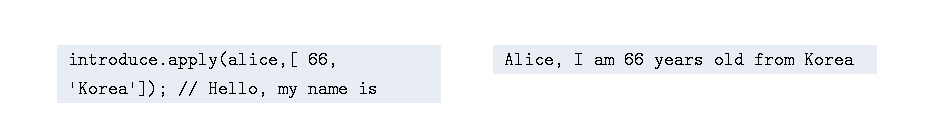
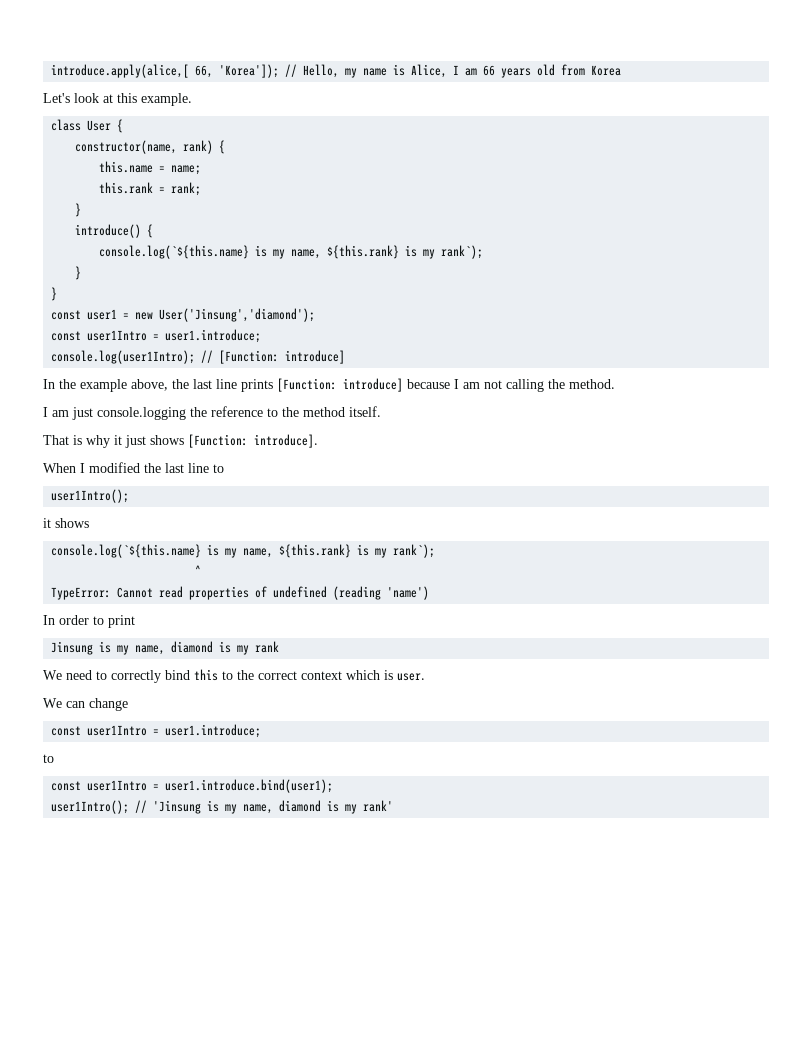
+ Let's look at this example.
+ class User {
+ constructor(name, rank) {
+ this.name = name;
+ this.rank = rank;
+ }
+ introduce() {
+ console.log(`${this.name} is my name, ${this.rank} is my rank`);
+ }
+ }
+ const user1 = new User('Jinsung','diamond');
+ const user1Intro = user1.introduce;
+ console.log(user1Intro); // [Function: introduce]
+ In the example above, the last line prints [Function: introduce] because I am not calling the method.
+ I am just console.logging the reference to the method itself.
+ That is why it just shows [Function: introduce].
+ When I modified the last line to
+ user1Intro();
+ it shows
+ console.log(`${this.name} is my name, ${this.rank} is my rank`);
+ ^
+ TypeError: Cannot read properties of undefined (reading 'name')
+ In order to print
+ Jinsung is my name, diamond is my rank
+ We need to correctly bind this to the correct context which is user.
+ We can change
+ const user1Intro = user1.introduce;
+ to
+ const user1Intro = user1.introduce.bind(user1);
+ user1Intro(); // 'Jinsung is my name, diamond is my rank'

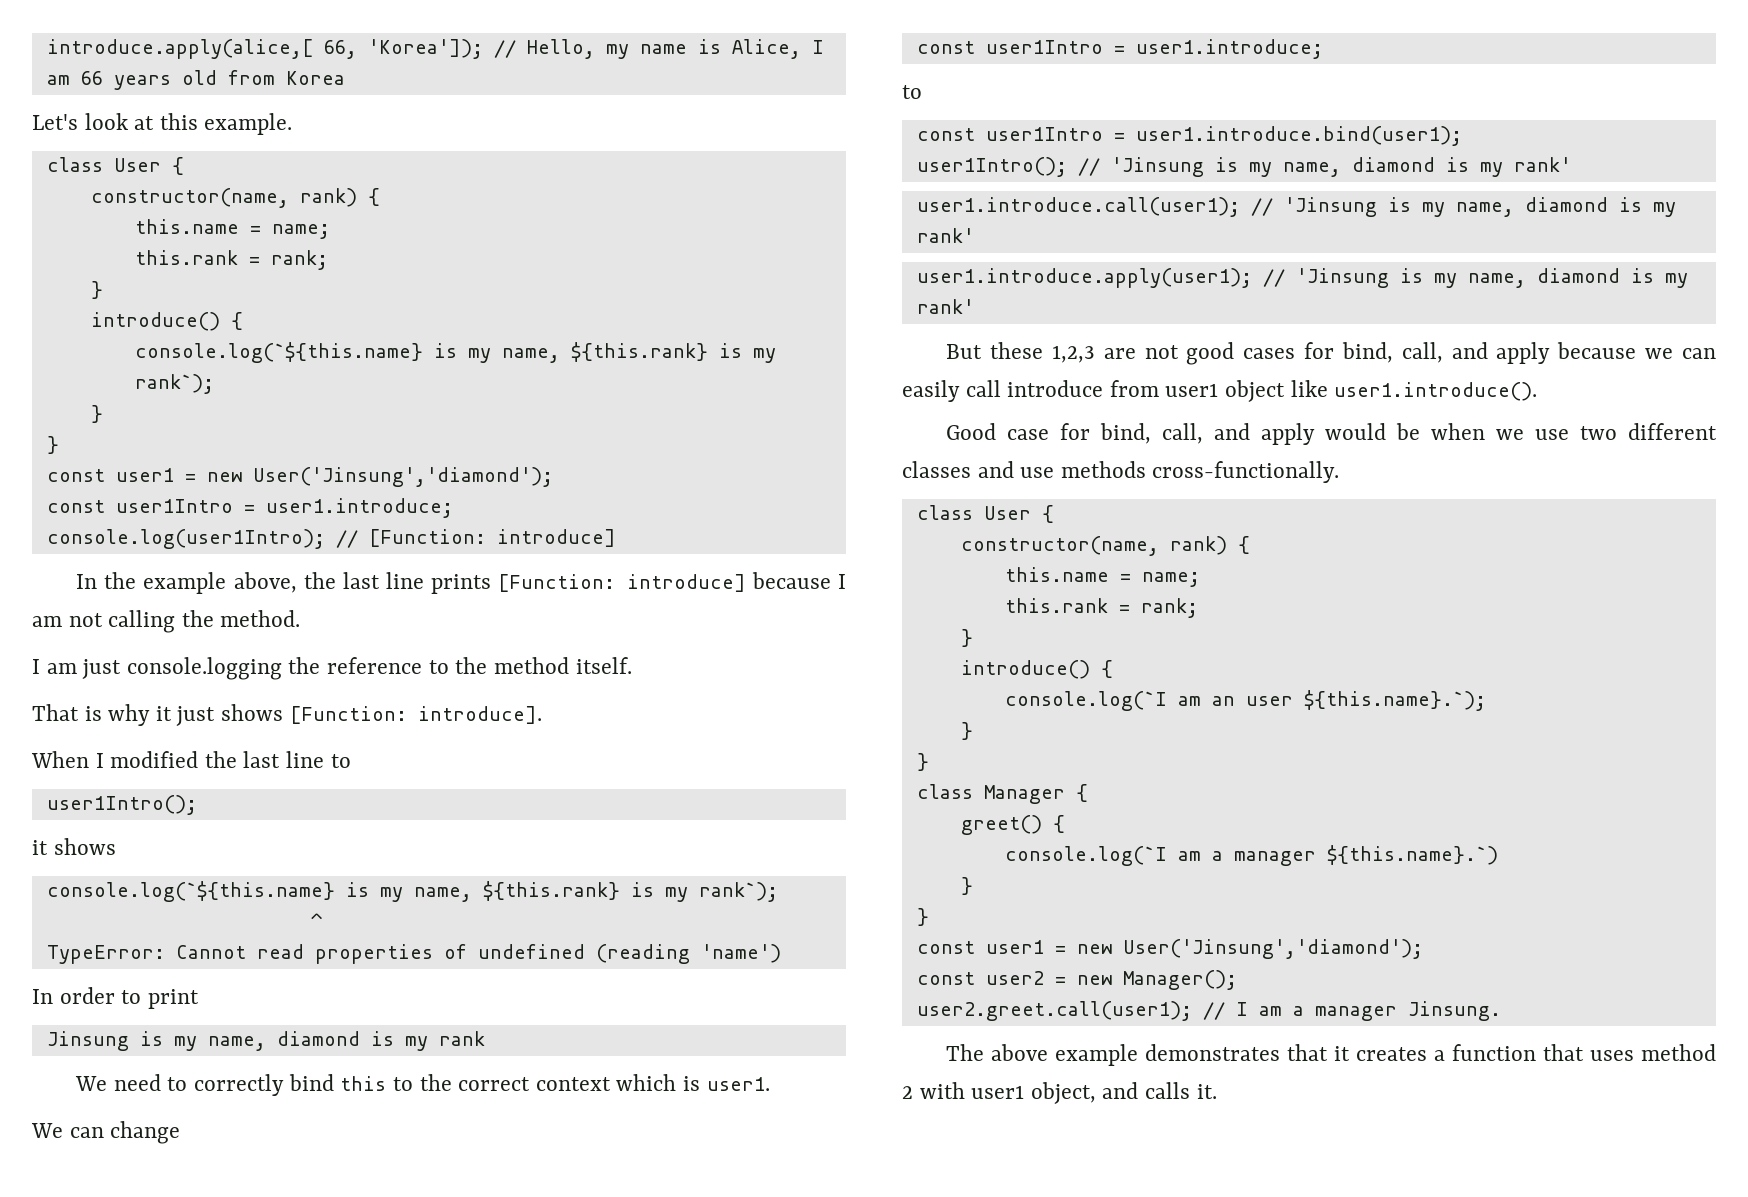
- We need to correctly bind this to the correct context which is user.
+ We need to correctly bind this to the correct context which is user1.
+ user1.introduce.call(user1); // 'Jinsung is my name, diamond is my rank'
+ user1.introduce.apply(user1); // 'Jinsung is my name, diamond is my rank'
+ But these 1,2,3 are not good cases for bind, call, and apply because we can easily call introduce from user1 object like user1.introduce().
+ Good case for bind, call, and apply would be when we use two different classes and use methods cross-functionally.
+ class User {
+ constructor(name, rank) {
+ this.name = name;
+ this.rank = rank;
+ }
+ introduce() {
+ console.log(`I am an user ${this.name}.`);
+ }
+ }
+ class Manager {
+ greet() {
+ console.log(`I am a manager ${this.name}.`)
+ }
+ }
+ const user1 = new User('Jinsung','diamond');
+ const user2 = new Manager();
+ user2.greet.call(user1); // I am a manager Jinsung.
+ The above example demonstrates that it creates a function that uses method 2 with user1 object, and calls it.

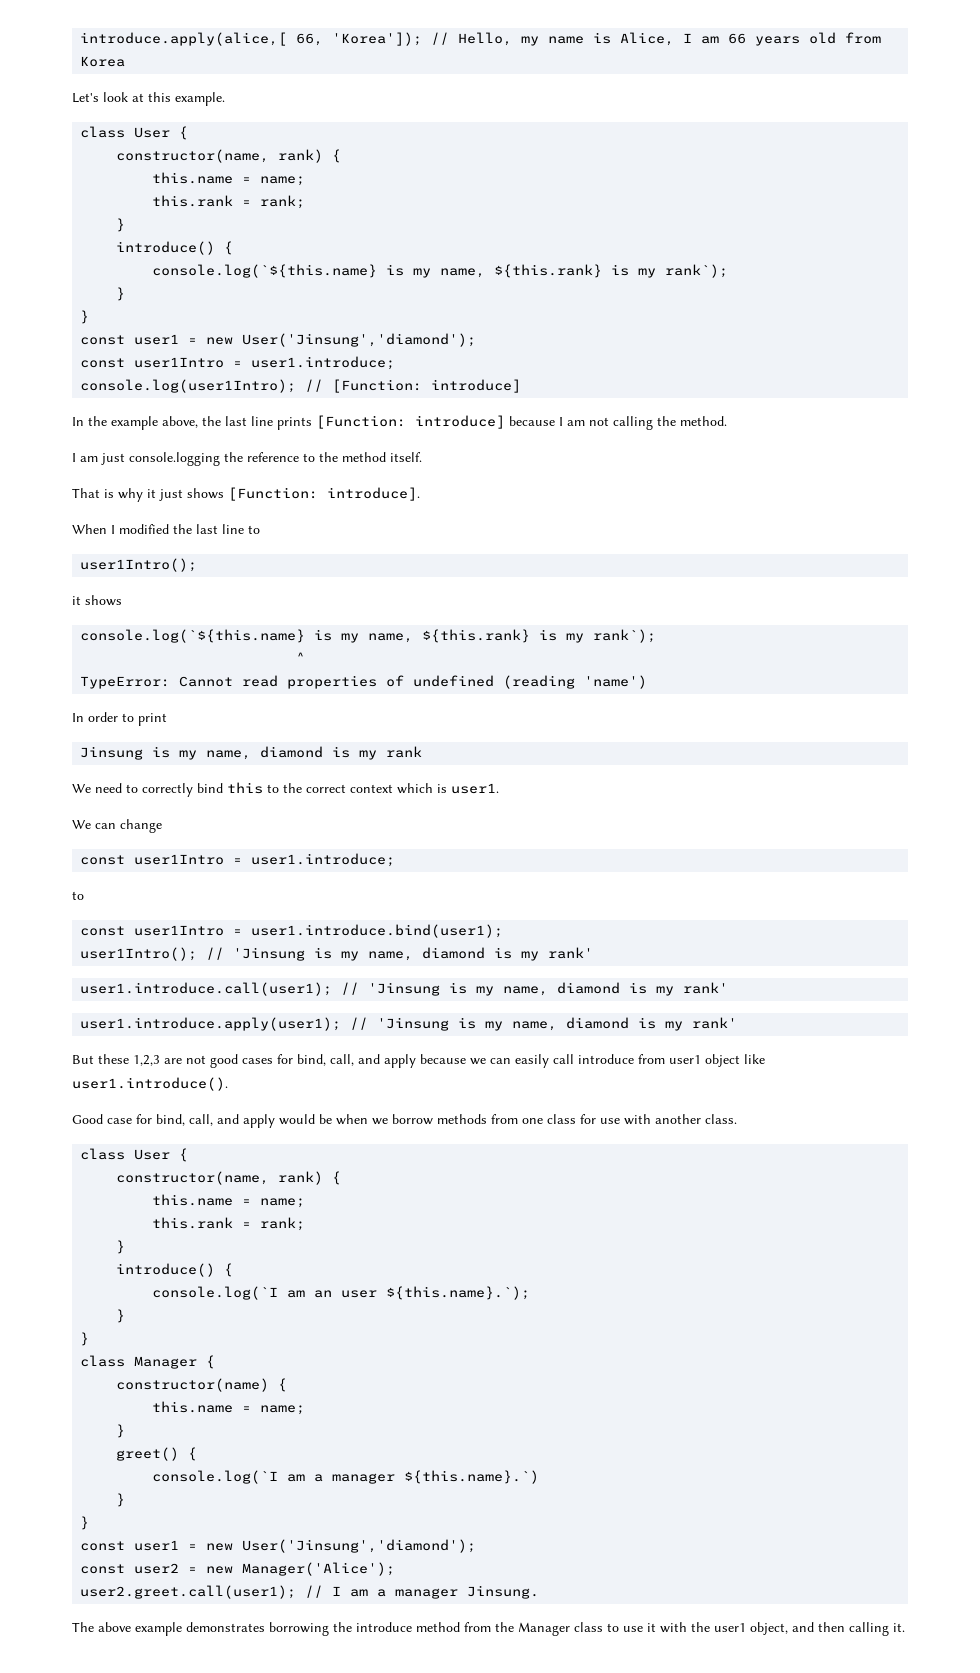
- Good case for bind, call, and apply would be when we use two different classes and use methods cross-functionally.
+ Good case for bind, call, and apply would be when we borrow methods from one class for use with another class.
+ constructor(name) {
+ this.name = name;
+ }
- const user2 = new Manager();
+ const user2 = new Manager('Alice');
- The above example demonstrates that it creates a function that uses method 2 with user1 object, and calls it.
+ The above example demonstrates borrowing the introduce method from the Manager class to use it with the user1 object, and then calling it.

